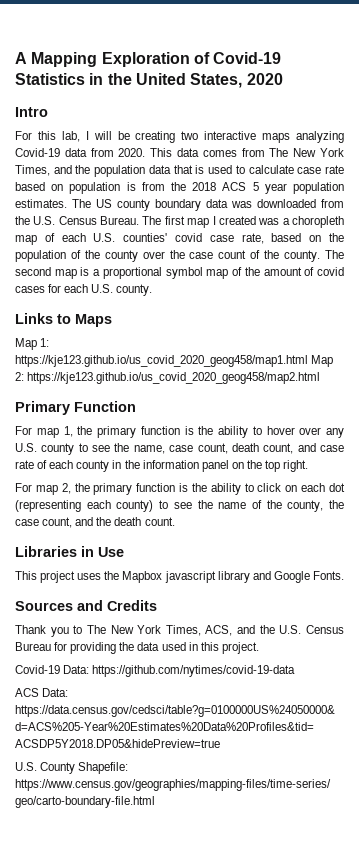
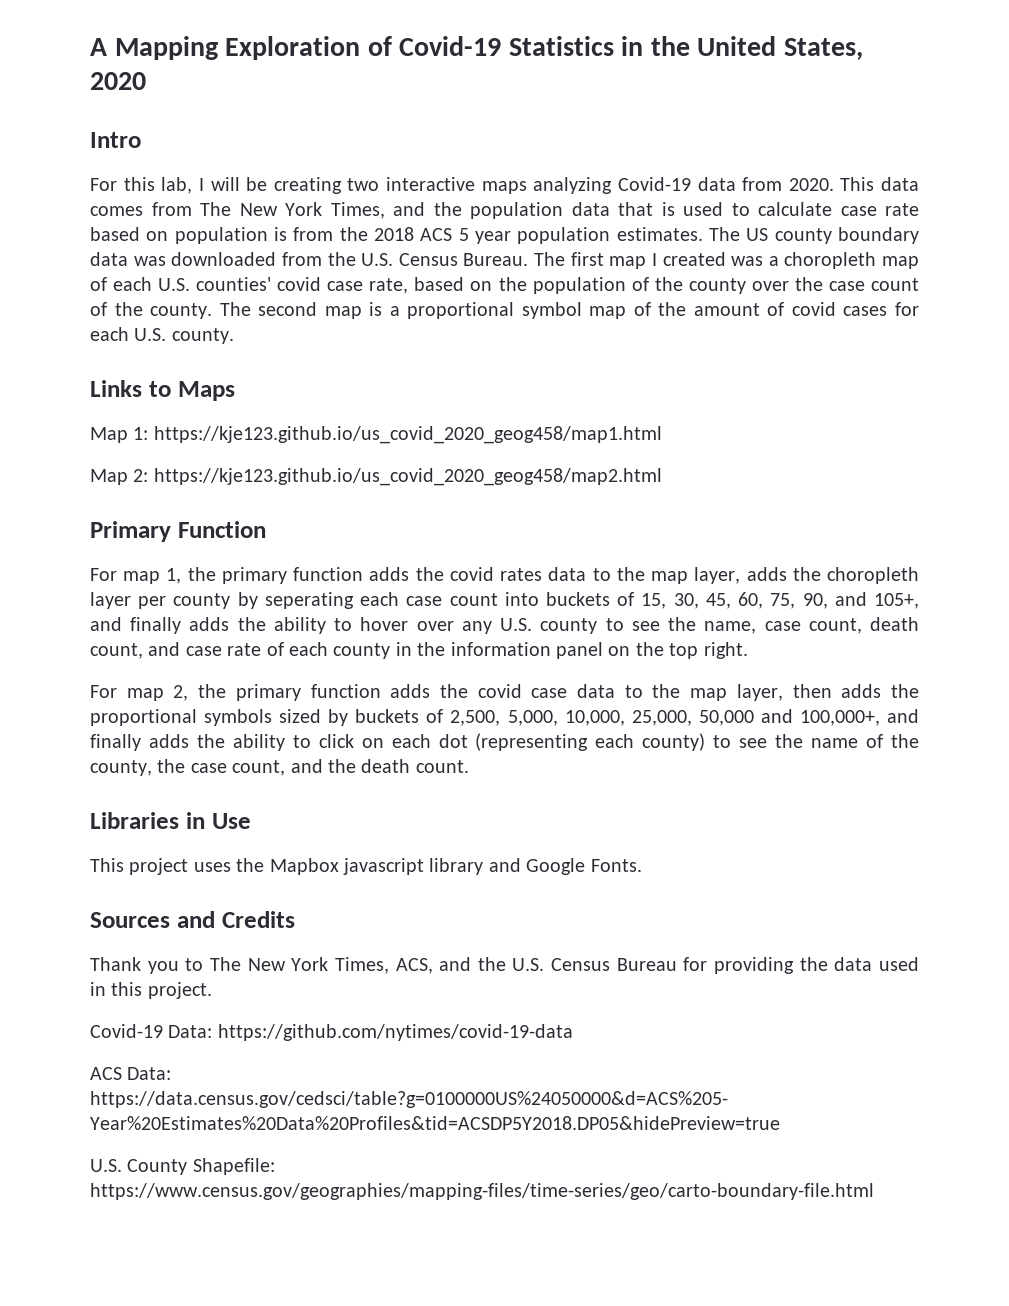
- Map 1: https://kje123.github.io/us_covid_2020_geog458/map1.html Map 2: https://kje123.github.io/us_covid_2020_geog458/map2.html
+ Map 1: https://kje123.github.io/us_covid_2020_geog458/map1.html
+ Map 2: https://kje123.github.io/us_covid_2020_geog458/map2.html
- For map 1, the primary function is the ability to hover over any U.S. county to see the name, case count, death count, and case rate of each county in the information panel on the top right.
+ For map 1, the primary function adds the covid rates data to the map layer, adds the choropleth layer per county by seperating each case count into buckets of 15, 30, 45, 60, 75, 90, and 105+, and finally adds the ability to hover over any U.S. county to see the name, case count, death count, and case rate of each county in the information panel on the top right.
- For map 2, the primary function is the ability to click on each dot (representing each county) to see the name of the county, the case count, and the death count.
+ For map 2, the primary function adds the covid case data to the map layer, then adds the proportional symbols sized by buckets of 2,500, 5,000, 10,000, 25,000, 50,000 and 100,000+, and finally adds the ability to click on each dot (representing each county) to see the name of the county, the case count, and the death count.

